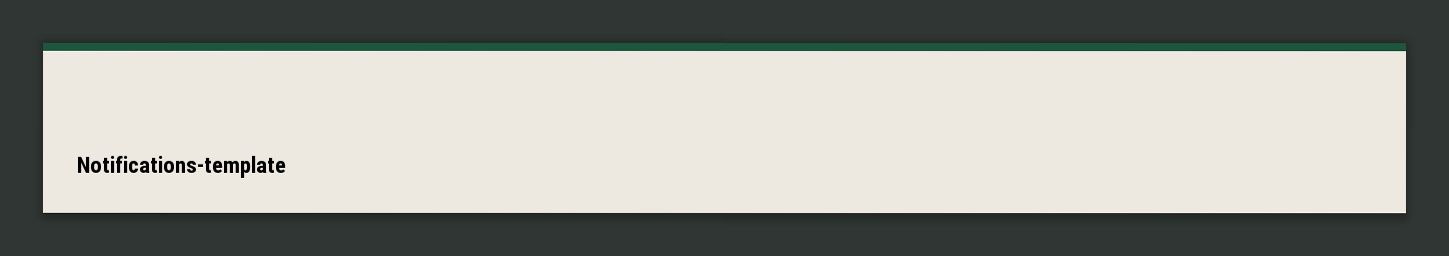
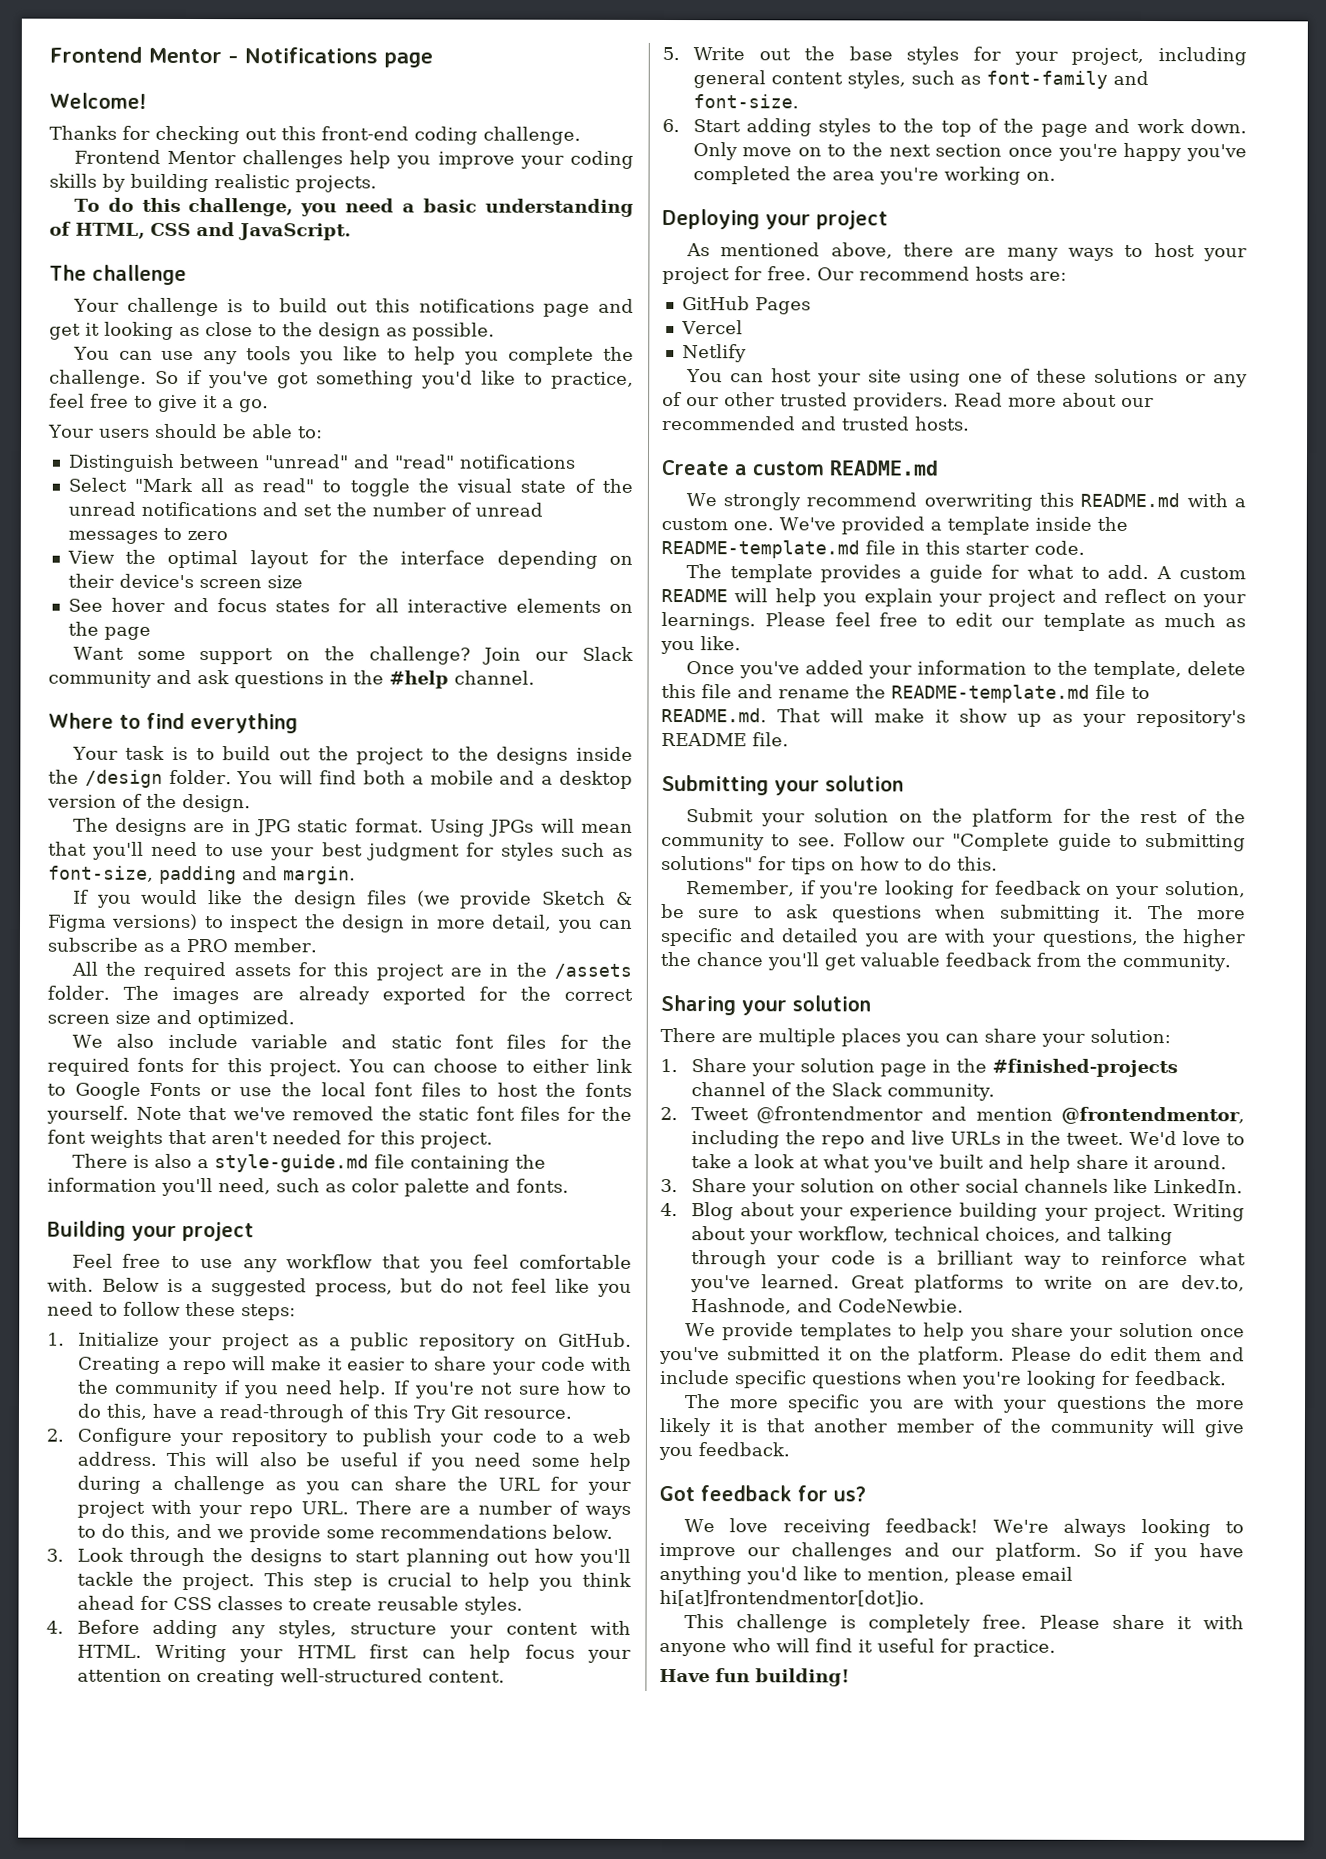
- Notifications-template
+ Frontend Mentor - Notifications page
+ Welcome!
+ Thanks for checking out this front-end coding challenge.
+ Frontend Mentor challenges help you improve your coding skills by building realistic projects.
+ To do this challenge, you need a basic understanding of HTML, CSS and JavaScript.
+ The challenge
+ Your challenge is to build out this notifications page and get it looking as close to the design as possible.
+ You can use any tools you like to help you complete the challenge. So if you've got something you'd like to practice, feel free to give it a go.
+ Your users should be able to:
+ Distinguish between "unread" and "read" notifications
+ Select "Mark all as read" to toggle the visual state of the unread notifications and set the number of unread messages to zero
+ View the optimal layout for the interface depending on their device's screen size
+ See hover and focus states for all interactive elements on the page
+ Want some support on the challenge? Join our Slack community and ask questions in the #help channel.
+ Where to find everything
+ Your task is to build out the project to the designs inside the /design folder. You will find both a mobile and a desktop version of the design.
+ The designs are in JPG static format. Using JPGs will mean that you'll need to use your best judgment for styles such as font-size, padding and margin.
+ If you would like the design files (we provide Sketch & Figma versions) to inspect the design in more detail, you can subscribe as a PRO member.
+ All the required assets for this project are in the /assets folder. The images are already exported for the correct screen size and optimized.
+ We also include variable and static font files for the required fonts for this project. You can choose to either link to Google Fonts or use the local font files to host the fonts yourself. Note that we've removed the static font files for the font weights that aren't needed for this project.
+ There is also a style-guide.md file containing the information you'll need, such as color palette and fonts.
+ Building your project
+ Feel free to use any workflow that you feel comfortable with. Below is a suggested process, but do not feel like you need to follow these steps:
+ 1. Initialize your project as a public repository on GitHub. Creating a repo will make it easier to share your code with the community if you need help. If you're not sure how to do this, have a read-through of this Try Git resource.
+ 2. Configure your repository to publish your code to a web address. This will also be useful if you need some help during a challenge as you can share the URL for your project with your repo URL. There are a number of ways to do this, and we provide some recommendations below.
+ 3. Look through the designs to start planning out how you'll tackle the project. This step is crucial to help you think ahead for CSS classes to create reusable styles.
+ 4. Before adding any styles, structure your content with HTML. Writing your HTML first can help focus your attention on creating well-structured content.
+ 5. Write out the base styles for your project, including general content styles, such as font-family and font-size.
+ 6. Start adding styles to the top of the page and work down. Only move on to the next section once you're happy you've completed the area you're working on.
+ Deploying your project
+ As mentioned above, there are many ways to host your project for free. Our recommend hosts are:
+ GitHub Pages
+ Vercel
+ Netlify
+ You can host your site using one of these solutions or any of our other trusted providers. Read more about our recommended and trusted hosts.
+ Create a custom README.md
+ We strongly recommend overwriting this README.md with a custom one. We've provided a template inside the README-template.md file in this starter code.
+ The template provides a guide for what to add. A custom README will help you explain your project and reflect on your learnings. Please feel free to edit our template as much as you like.
+ Once you've added your information to the template, delete this file and rename the README-template.md file to README.md. That will make it show up as your repository's README file.
+ Submitting your solution
+ Submit your solution on the platform for the rest of the community to see. Follow our "Complete guide to submitting solutions" for tips on how to do this.
+ Remember, if you're looking for feedback on your solution, be sure to ask questions when submitting it. The more specific and detailed you are with your questions, the higher the chance you'll get valuable feedback from the community.
+ Sharing your solution
+ There are multiple places you can share your solution:
+ 1. Share your solution page in the #finished-projects channel of the Slack community.
+ 2. Tweet @frontendmentor and mention @frontendmentor, including the repo and live URLs in the tweet. We'd love to take a look at what you've built and help share it around.
+ 3. Share your solution on other social channels like LinkedIn.
+ 4. Blog about your experience building your project. Writing about your workflow, technical choices, and talking through your code is a brilliant way to reinforce what you've learned. Great platforms to write on are dev.to, Hashnode, and CodeNewbie.
+ We provide templates to help you share your solution once you've submitted it on the platform. Please do edit them and include specific questions when you're looking for feedback.
+ The more specific you are with your questions the more likely it is that another member of the community will give you feedback.
+ Got feedback for us?
+ We love receiving feedback! We're always looking to improve our challenges and our platform. So if you have anything you'd like to mention, please email hi[at]frontendmentor[dot]io.
+ This challenge is completely free. Please share it with anyone who will find it useful for practice.
+ Have fun building!

